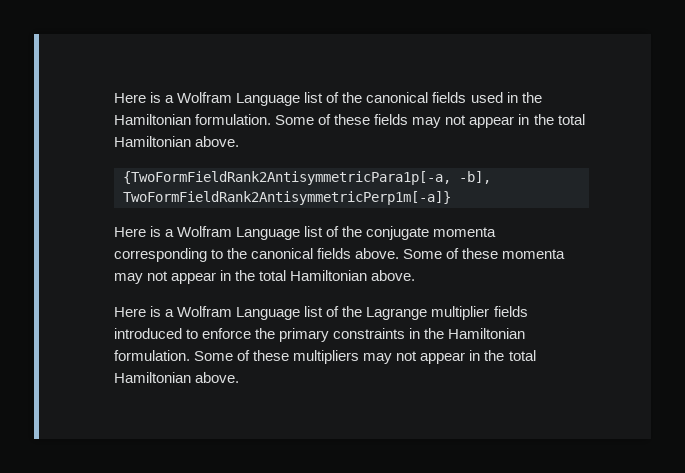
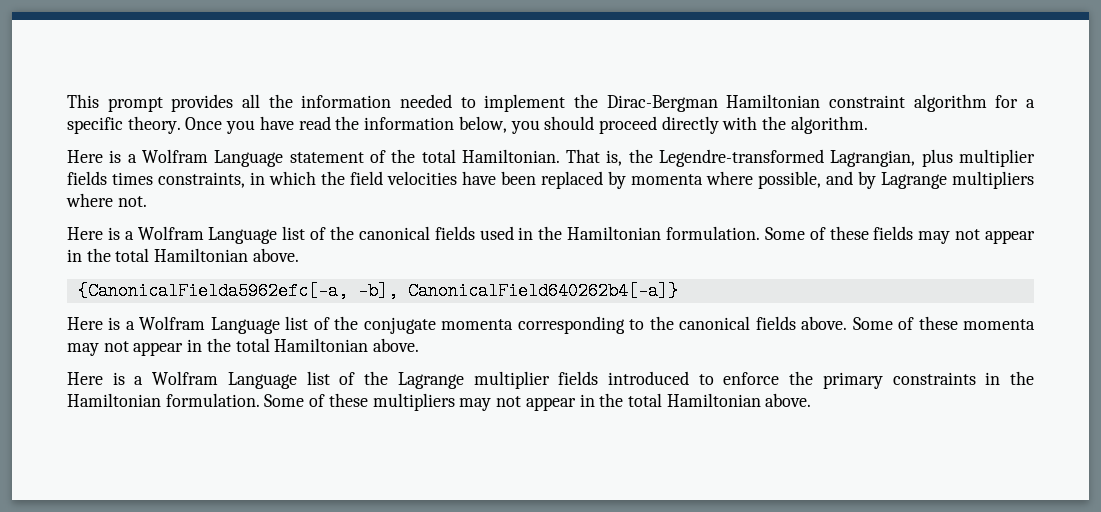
+ This prompt provides all the information needed to implement the Dirac-Bergman Hamiltonian constraint algorithm for a specific theory. Once you have read the information below, you should proceed directly with the algorithm.
+ Here is a Wolfram Language statement of the total Hamiltonian. That is, the Legendre-transformed Lagrangian, plus multiplier fields times constraints, in which the field velocities have been replaced by momenta where possible, and by Lagrange multipliers where not.
- {TwoFormFieldRank2AntisymmetricPara1p[-a, -b], TwoFormFieldRank2AntisymmetricPerp1m[-a]}
+ {CanonicalFielda5962efc[-a, -b], CanonicalField640262b4[-a]}

